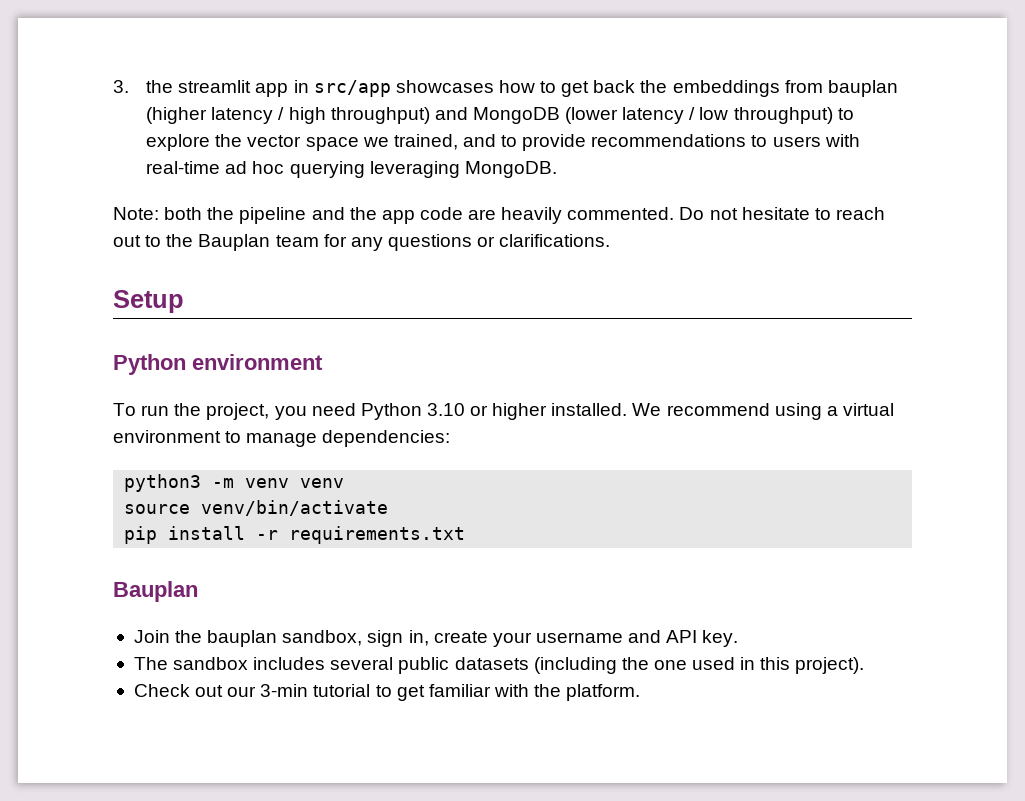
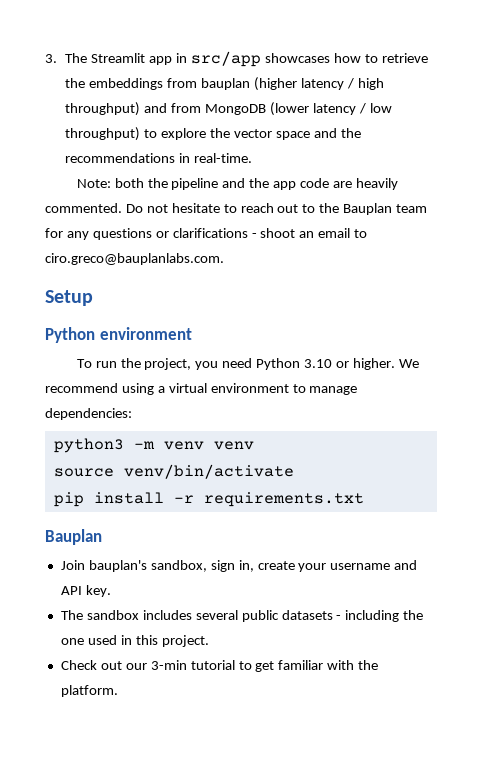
- 3. the streamlit app in src/app showcases how to get back the embeddings from bauplan (higher latency / high throughput) and MongoDB (lower latency / low throughput) to explore the vector space we trained, and to provide recommendations to users with real-time ad hoc querying leveraging MongoDB.
+ 3. The Streamlit app in src/app showcases how to retrieve the embeddings from bauplan (higher latency / high throughput) and from MongoDB (lower latency / low throughput) to explore the vector space and the recommendations in real-time.
- Do not hesitate to reach out to the Bauplan team for any questions or clarifications.
+ Do not hesitate to reach out to the Bauplan team for any questions or clarifications - shoot an email to ciro.greco@bauplanlabs.com.
- To run the project, you need Python 3.10 or higher installed.
+ To run the project, you need Python 3.10 or higher.
- Join the bauplan sandbox, sign in, create your username and API key.
+ Join bauplan's sandbox, sign in, create your username and API key.
- The sandbox includes several public datasets (including the one used in this project).
+ The sandbox includes several public datasets - including the one used in this project.

